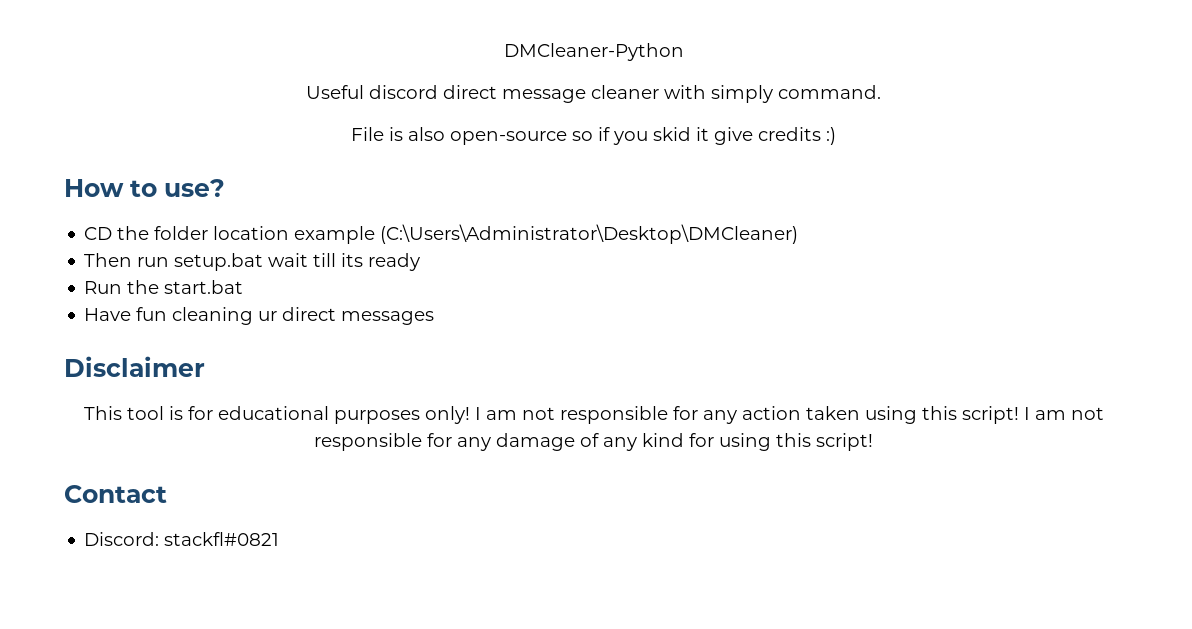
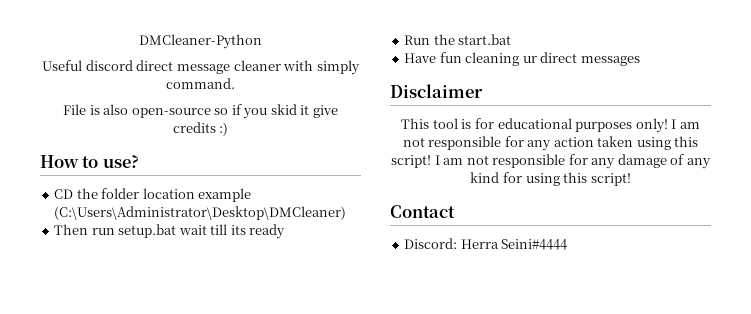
- Discord: stackfl#0821
+ Discord: Herra Seini#4444

